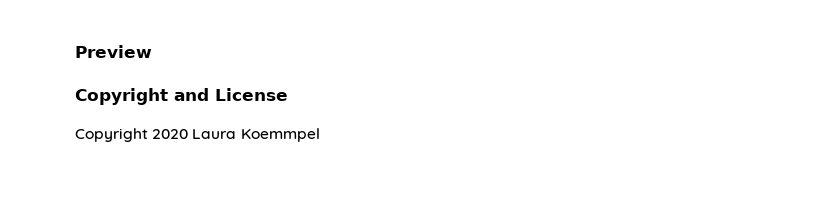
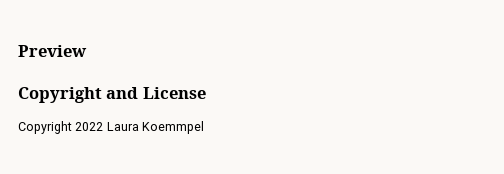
- Copyright 2020 Laura Koemmpel
+ Copyright 2022 Laura Koemmpel

